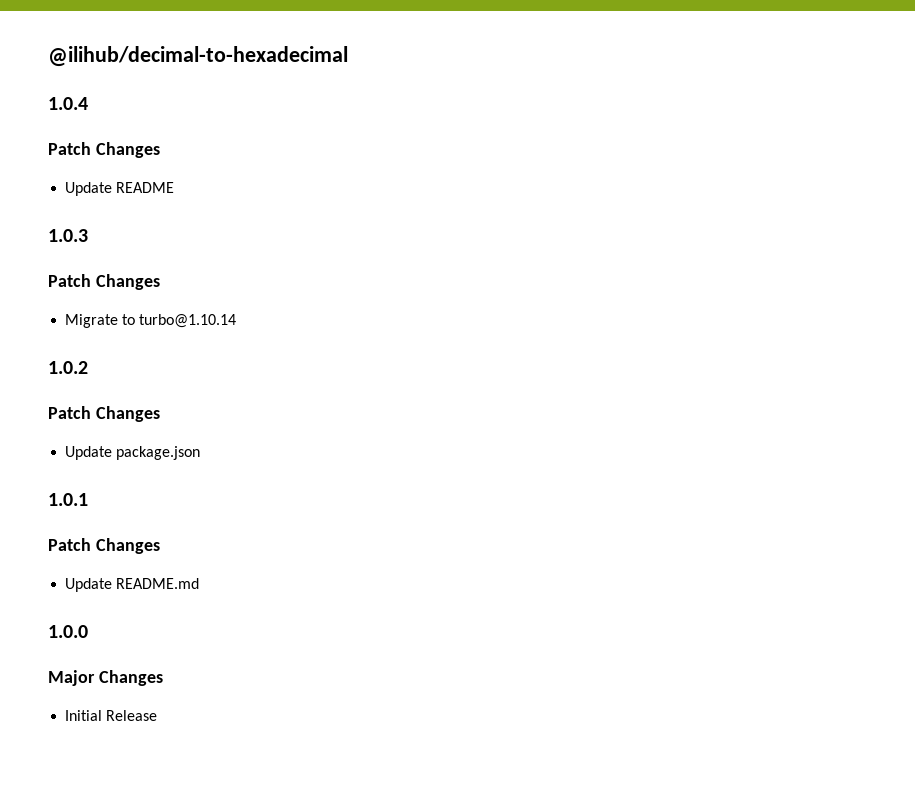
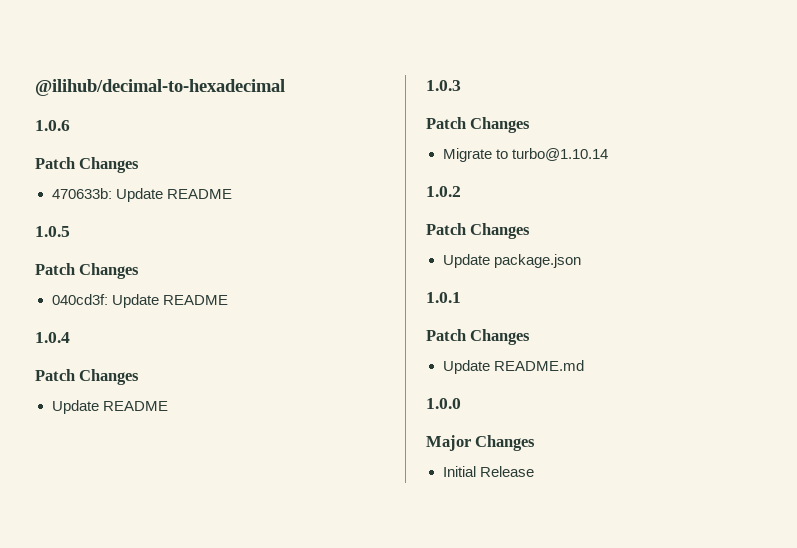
+ 1.0.6
+ Patch Changes
+ 470633b: Update README
+ 1.0.5
+ Patch Changes
+ 040cd3f: Update README

